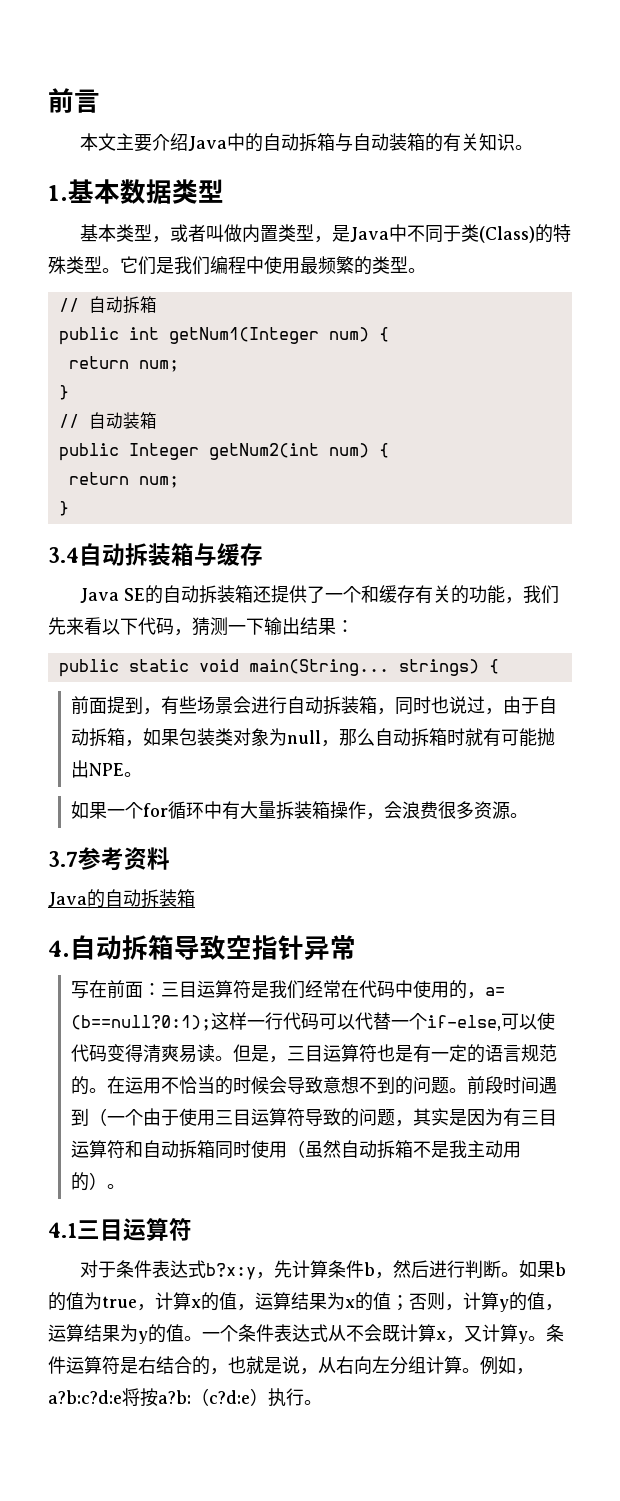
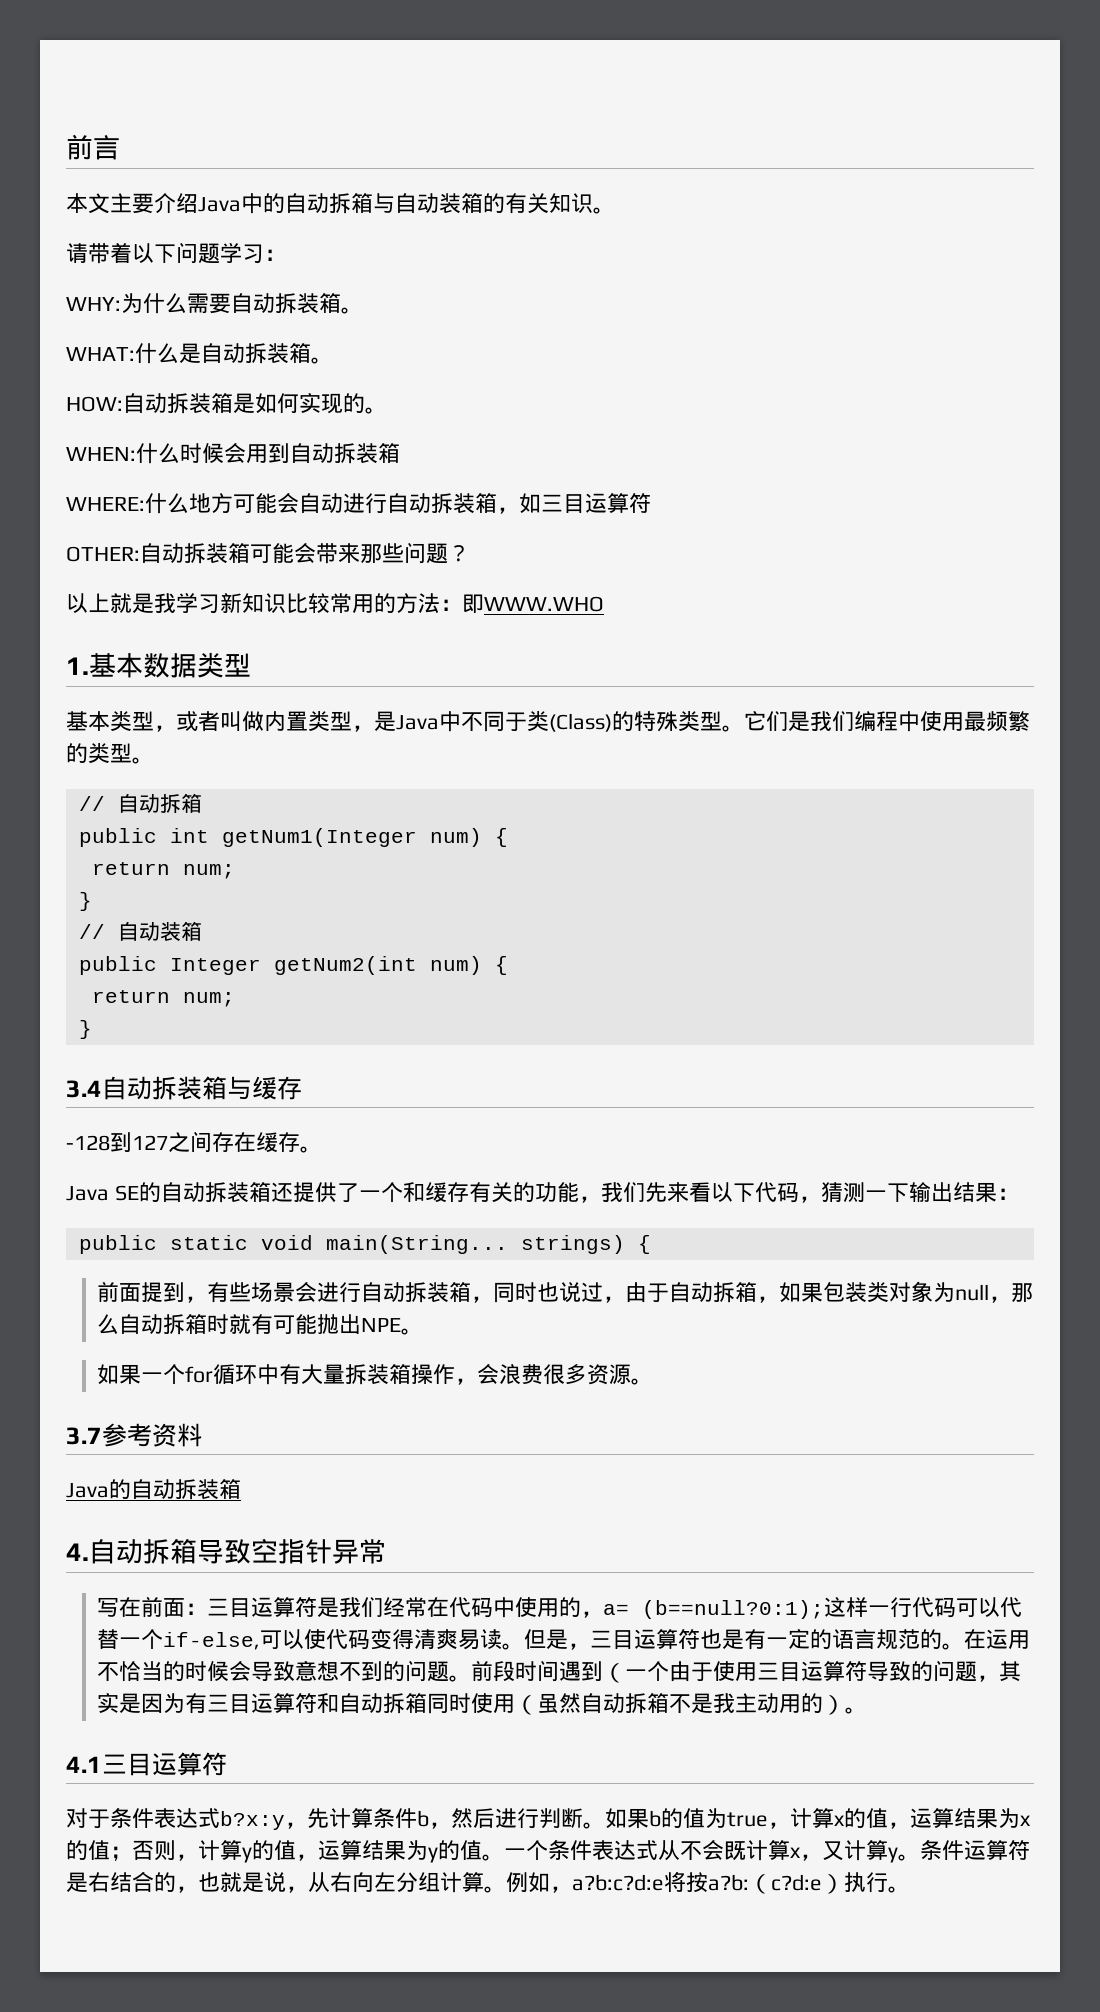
+ 请带着以下问题学习：
+ WHY:为什么需要自动拆装箱。
+ WHAT:什么是自动拆装箱。
+ HOW:自动拆装箱是如何实现的。
+ WHEN:什么时候会用到自动拆装箱
+ WHERE:什么地方可能会自动进行自动拆装箱，如三目运算符
+ OTHER:自动拆装箱可能会带来那些问题？
+ 以上就是我学习新知识比较常用的方法：即WWW.WHO
+ -128到127之间存在缓存。

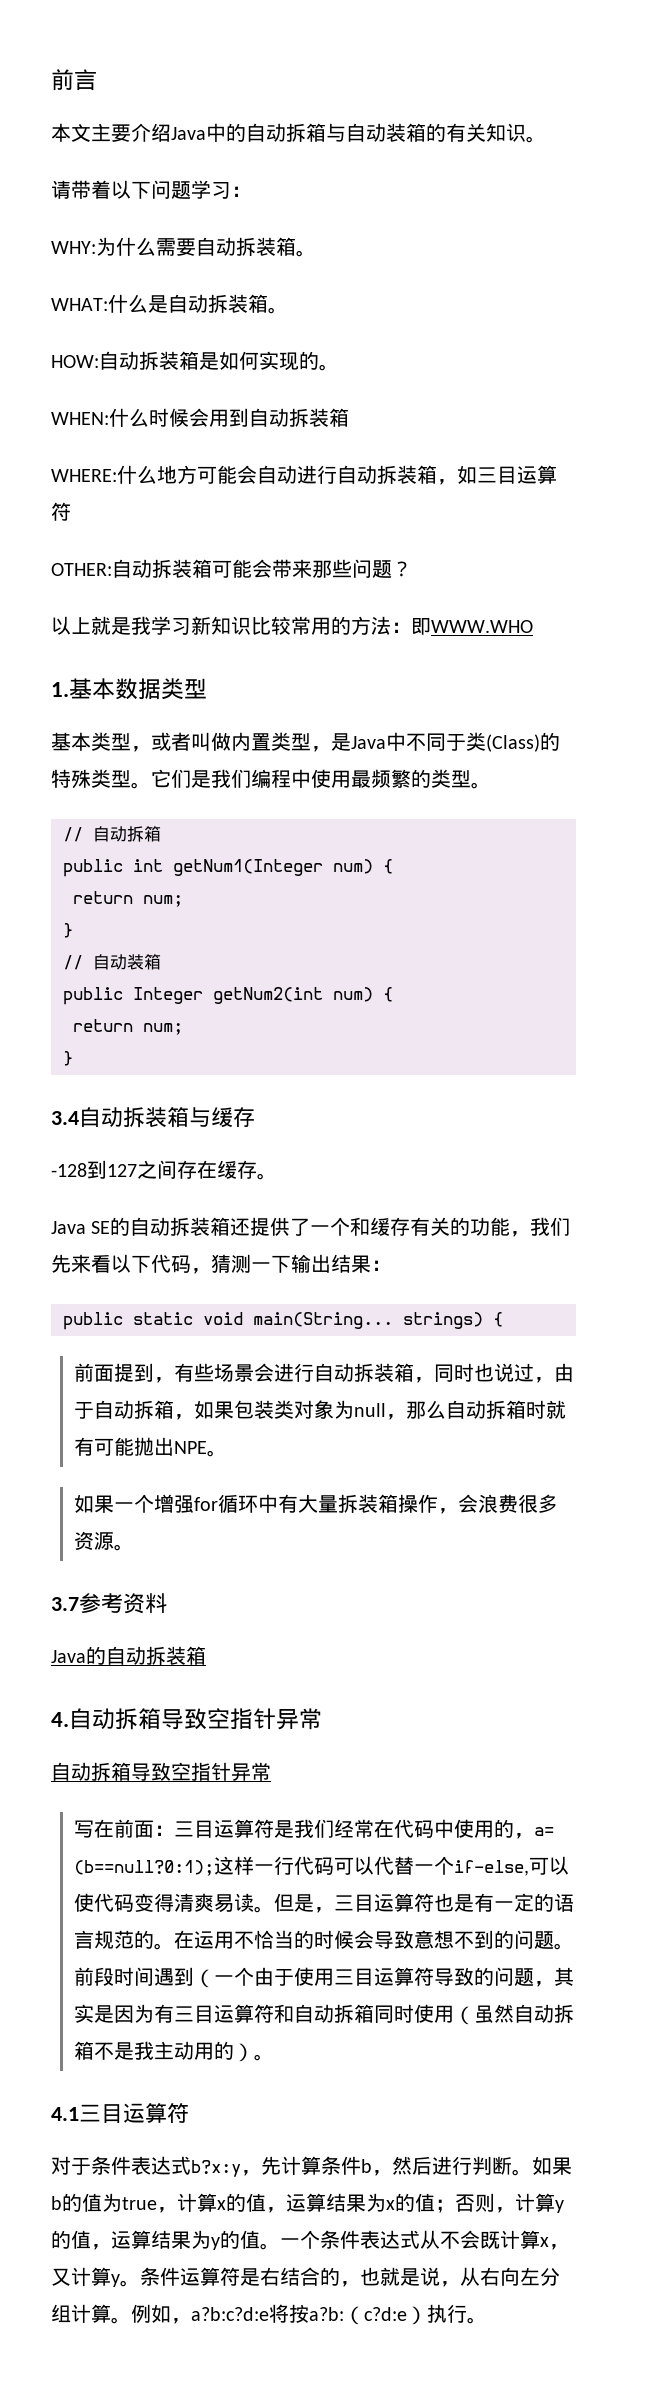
- 如果一个for循环中有大量拆装箱操作，会浪费很多资源。
+ 如果一个增强for循环中有大量拆装箱操作，会浪费很多资源。
  4.自动拆箱导致空指针异常
+ 自动拆箱导致空指针异常

